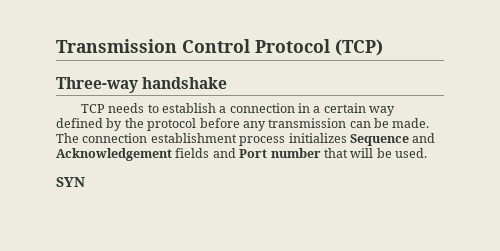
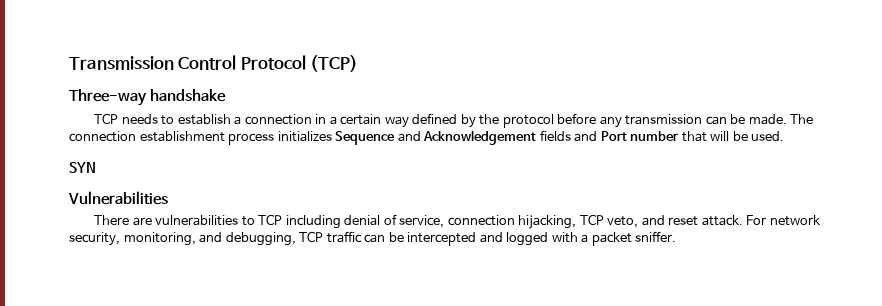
+ Vulnerabilities
+ There are vulnerabilities to TCP including denial of service, connection hijacking, TCP veto, and reset attack. For network security, monitoring, and debugging, TCP traffic can be intercepted and logged with a packet sniffer.

